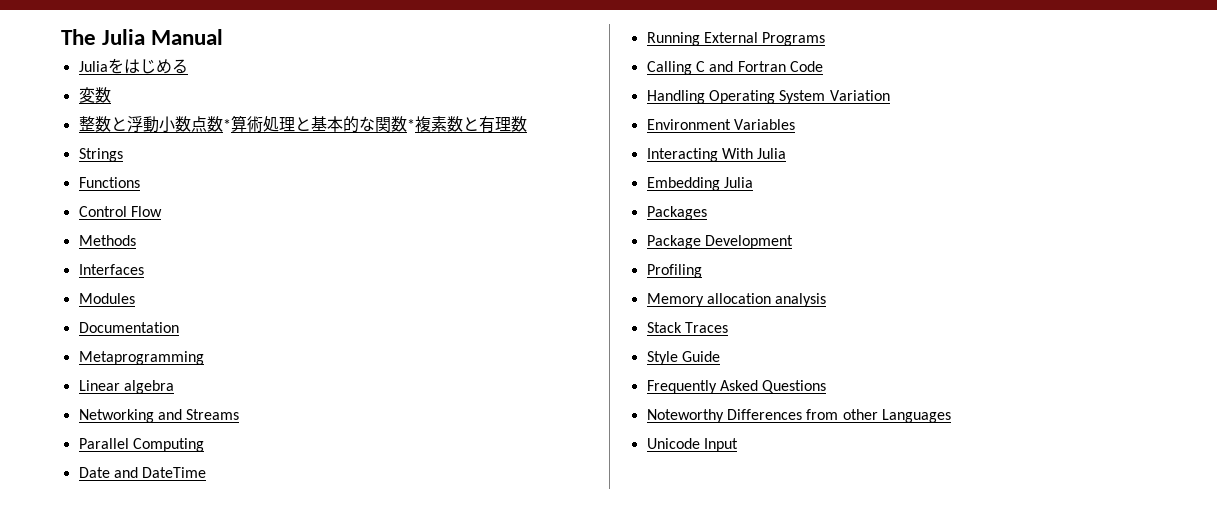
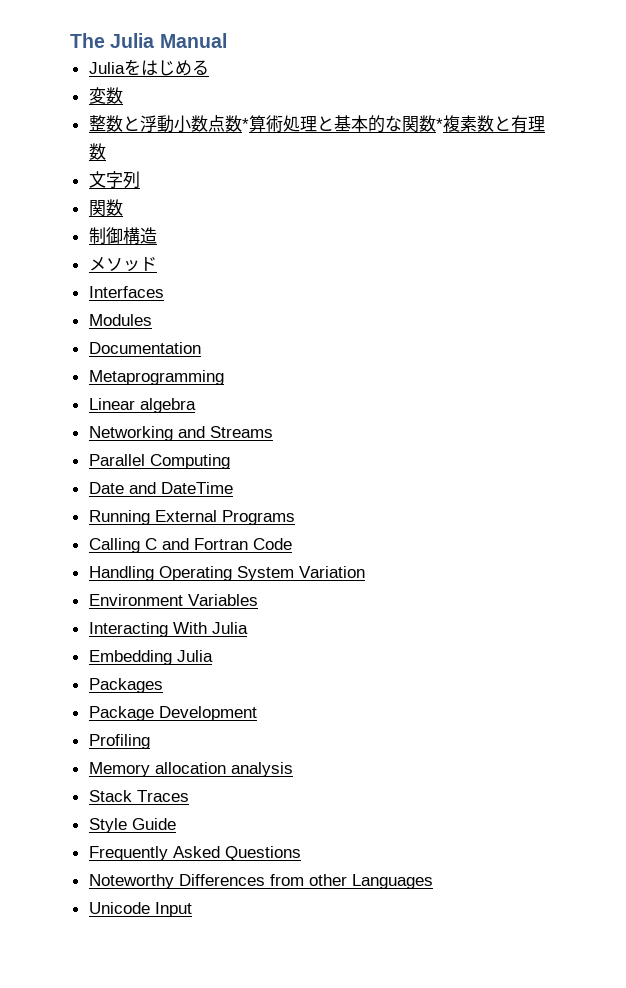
- Strings
- Functions
- Control Flow
- Methods
+ 文字列
+ 関数
+ 制御構造
+ メソッド

